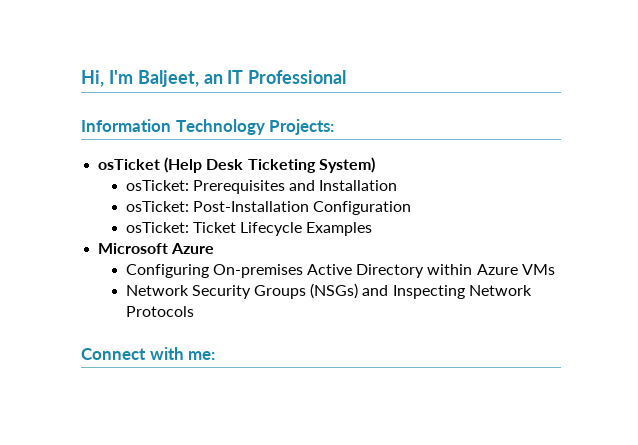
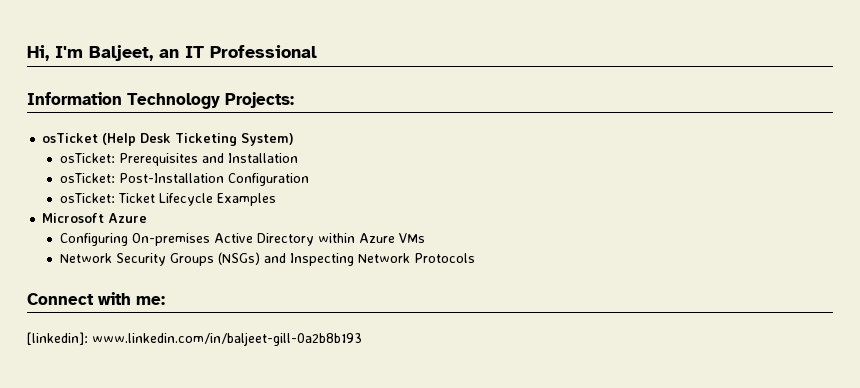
+ [linkedin]: www.linkedin.com/in/baljeet-gill-0a2b8b193

